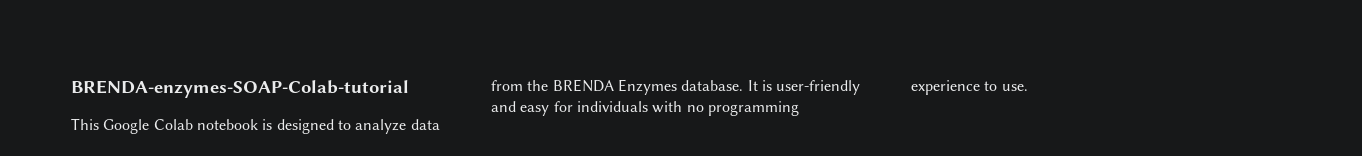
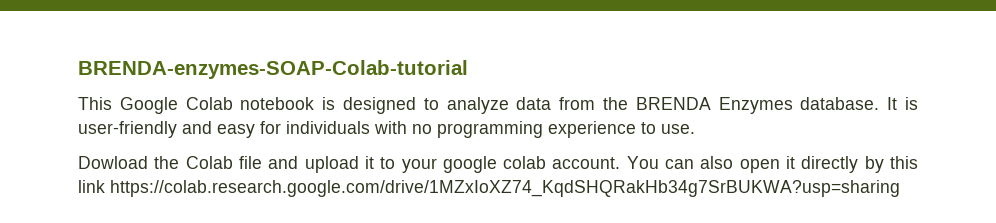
+ Dowload the Colab file and upload it to your google colab account. You can also open it directly by this link https://colab.research.google.com/drive/1MZxIoXZ74_KqdSHQRakHb34g7SrBUKWA?usp=sharing

